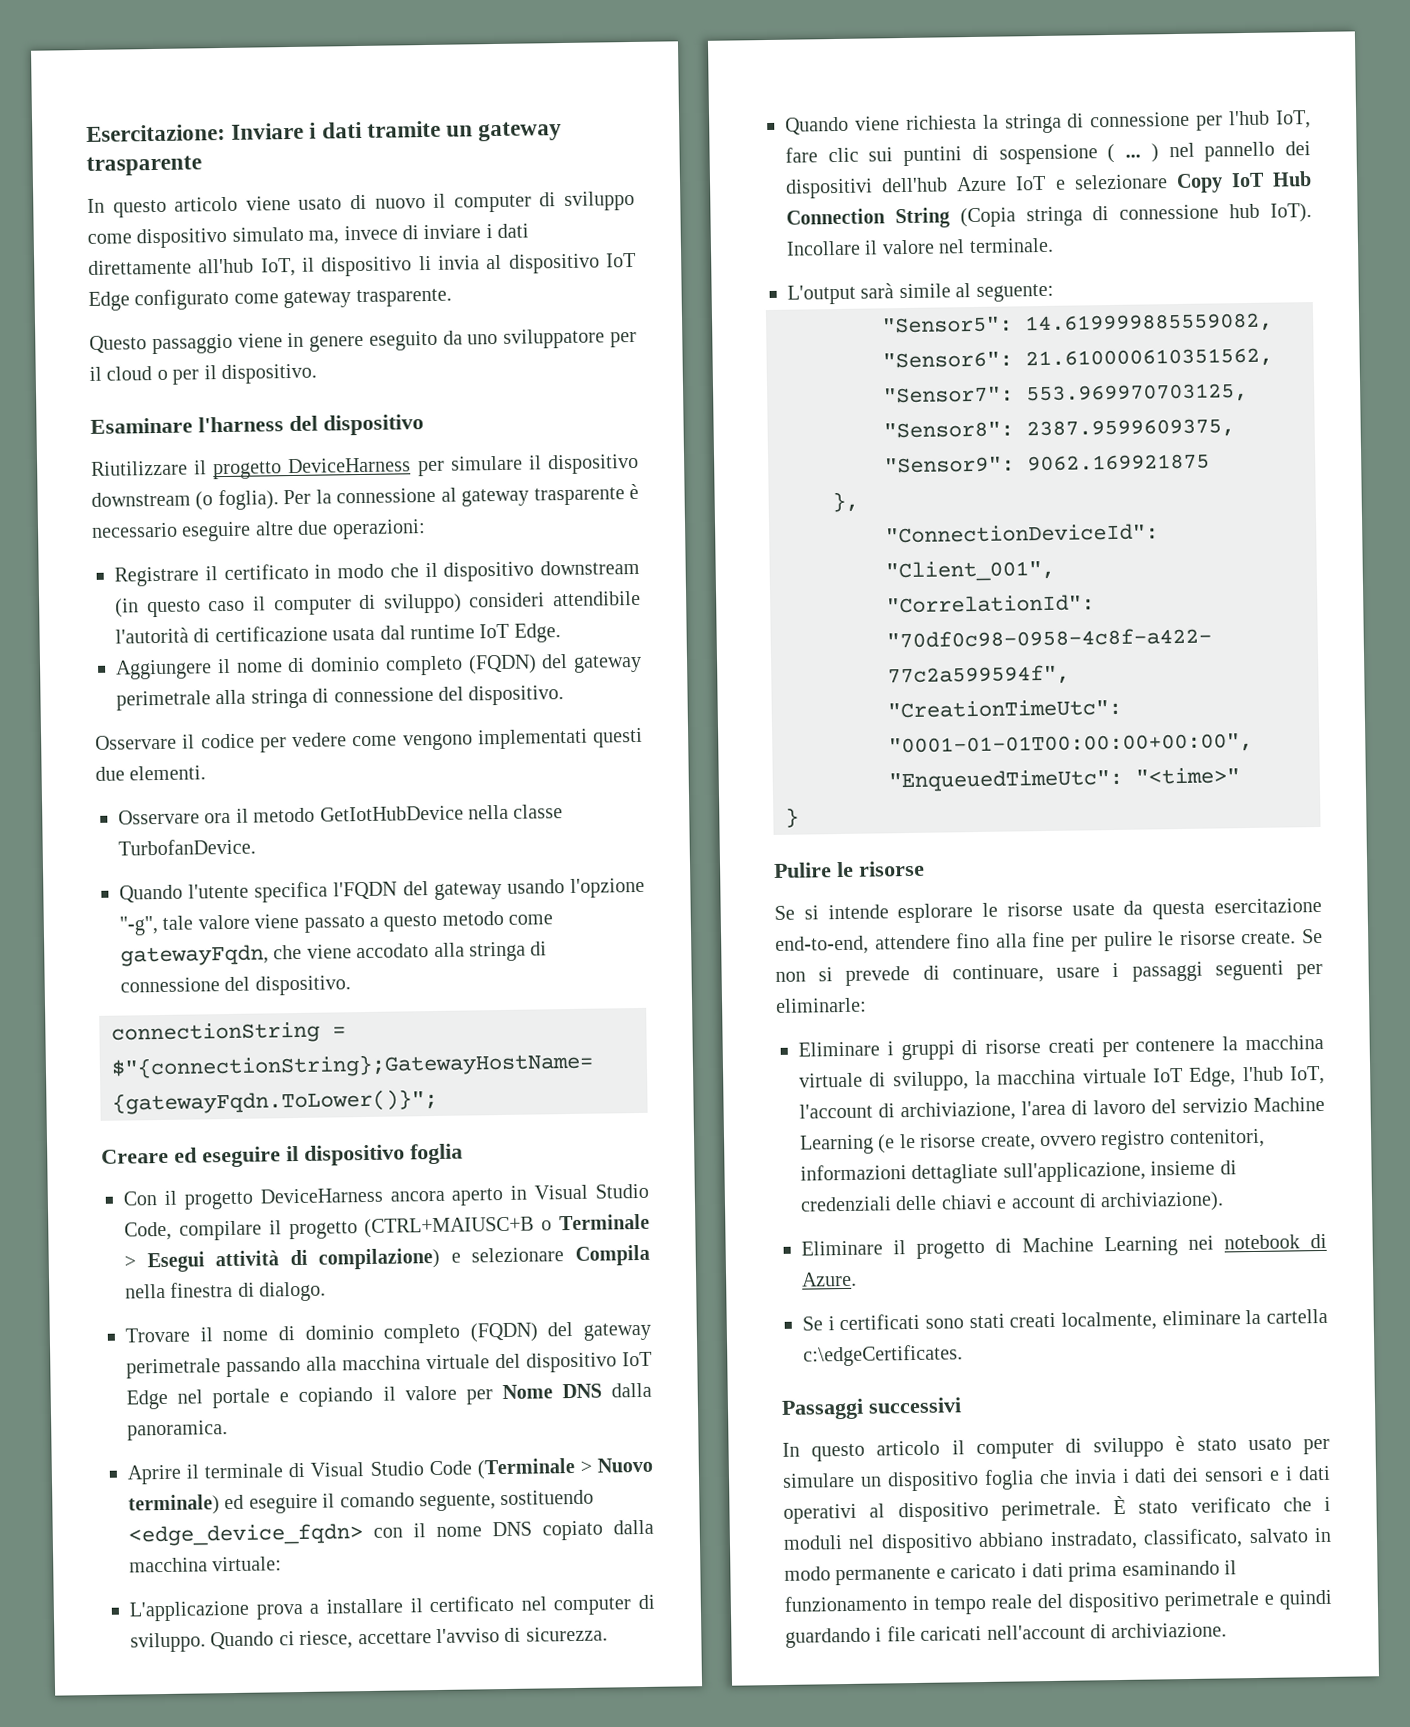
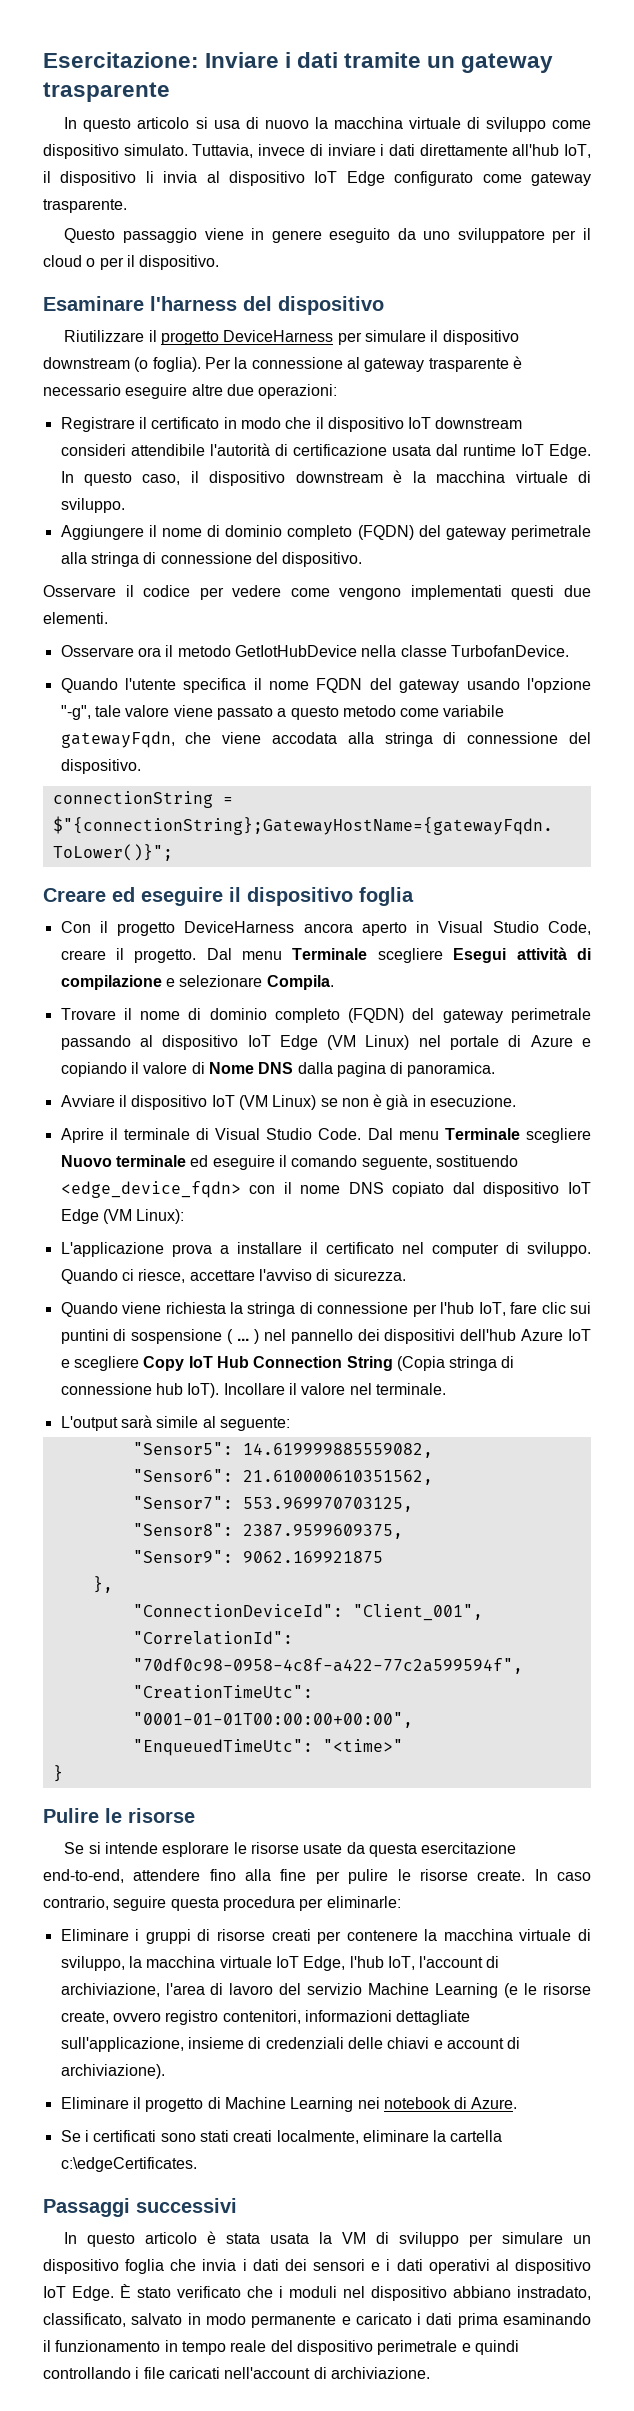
- In questo articolo viene usato di nuovo il computer di sviluppo come dispositivo simulato ma, invece di inviare i dati direttamente all'hub IoT, il dispositivo li invia al dispositivo IoT Edge configurato come gateway trasparente.
+ In questo articolo si usa di nuovo la macchina virtuale di sviluppo come dispositivo simulato. Tuttavia, invece di inviare i dati direttamente all'hub IoT, il dispositivo li invia al dispositivo IoT Edge configurato come gateway trasparente.
- Registrare il certificato in modo che il dispositivo downstream (in questo caso il computer di sviluppo) consideri attendibile l'autorità di certificazione usata dal runtime IoT Edge.
+ Registrare il certificato in modo che il dispositivo IoT downstream consideri attendibile l'autorità di certificazione usata dal runtime IoT Edge. In questo caso, il dispositivo downstream è la macchina virtuale di sviluppo.
- Quando l'utente specifica l'FQDN del gateway usando l'opzione "-g", tale valore viene passato a questo metodo come gatewayFqdn, che viene accodato alla stringa di connessione del dispositivo.
+ Quando l'utente specifica il nome FQDN del gateway usando l'opzione "-g", tale valore viene passato a questo metodo come variabile gatewayFqdn, che viene accodata alla stringa di connessione del dispositivo.
- Con il progetto DeviceHarness ancora aperto in Visual Studio Code, compilare il progetto (CTRL+MAIUSC+B o Terminale > Esegui attività di compilazione) e selezionare Compila nella finestra di dialogo.
+ Con il progetto DeviceHarness ancora aperto in Visual Studio Code, creare il progetto. Dal menu Terminale scegliere Esegui attività di compilazione e selezionare Compila.
- Trovare il nome di dominio completo (FQDN) del gateway perimetrale passando alla macchina virtuale del dispositivo IoT Edge nel portale e copiando il valore per Nome DNS dalla panoramica.
+ Trovare il nome di dominio completo (FQDN) del gateway perimetrale passando al dispositivo IoT Edge (VM Linux) nel portale di Azure e copiando il valore di Nome DNS dalla pagina di panoramica.
+ Avviare il dispositivo IoT (VM Linux) se non è già in esecuzione.
- Aprire il terminale di Visual Studio Code (Terminale > Nuovo terminale) ed eseguire il comando seguente, sostituendo <edge_device_fqdn> con il nome DNS copiato dalla macchina virtuale:
+ Aprire il terminale di Visual Studio Code. Dal menu Terminale scegliere Nuovo terminale ed eseguire il comando seguente, sostituendo <edge_device_fqdn> con il nome DNS copiato dal dispositivo IoT Edge (VM Linux):
- Quando viene richiesta la stringa di connessione per l'hub IoT, fare clic sui puntini di sospensione ( ... ) nel pannello dei dispositivi dell'hub Azure IoT e selezionare Copy IoT Hub Connection String (Copia stringa di connessione hub IoT).
+ Quando viene richiesta la stringa di connessione per l'hub IoT, fare clic sui puntini di sospensione ( ... ) nel pannello dei dispositivi dell'hub Azure IoT e scegliere Copy IoT Hub Connection String (Copia stringa di connessione hub IoT).
- Se non si prevede di continuare, usare i passaggi seguenti per eliminarle:
+ In caso contrario, seguire questa procedura per eliminarle:
- In questo articolo il computer di sviluppo è stato usato per simulare un dispositivo foglia che invia i dati dei sensori e i dati operativi al dispositivo perimetrale.
+ In questo articolo è stata usata la VM di sviluppo per simulare un dispositivo foglia che invia i dati dei sensori e i dati operativi al dispositivo IoT Edge.
- È stato verificato che i moduli nel dispositivo abbiano instradato, classificato, salvato in modo permanente e caricato i dati prima esaminando il funzionamento in tempo reale del dispositivo perimetrale e quindi guardando i file caricati nell'account di archiviazione.
+ È stato verificato che i moduli nel dispositivo abbiano instradato, classificato, salvato in modo permanente e caricato i dati prima esaminando il funzionamento in tempo reale del dispositivo perimetrale e quindi controllando i file caricati nell'account di archiviazione.

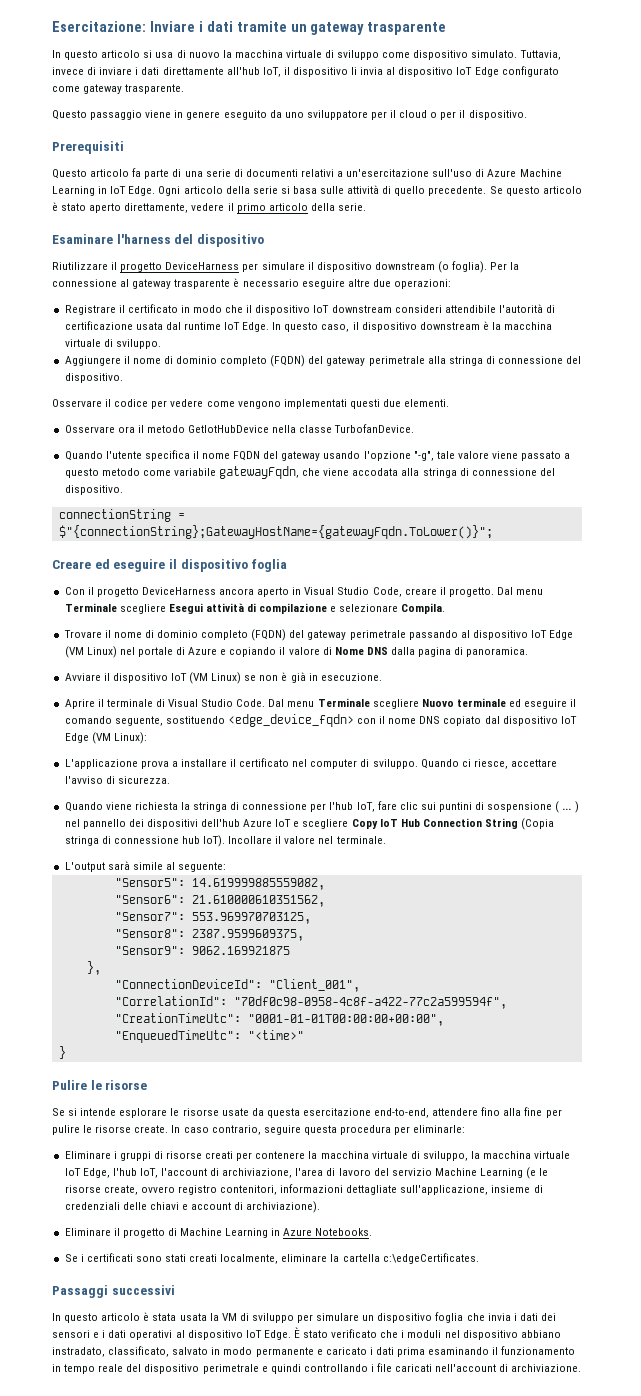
+ Prerequisiti
+ Questo articolo fa parte di una serie di documenti relativi a un'esercitazione sull'uso di Azure Machine Learning in IoT Edge. Ogni articolo della serie si basa sulle attività di quello precedente. Se questo articolo è stato aperto direttamente, vedere il primo articolo della serie.
- Eliminare il progetto di Machine Learning nei notebook di Azure.
+ Eliminare il progetto di Machine Learning in Azure Notebooks.

